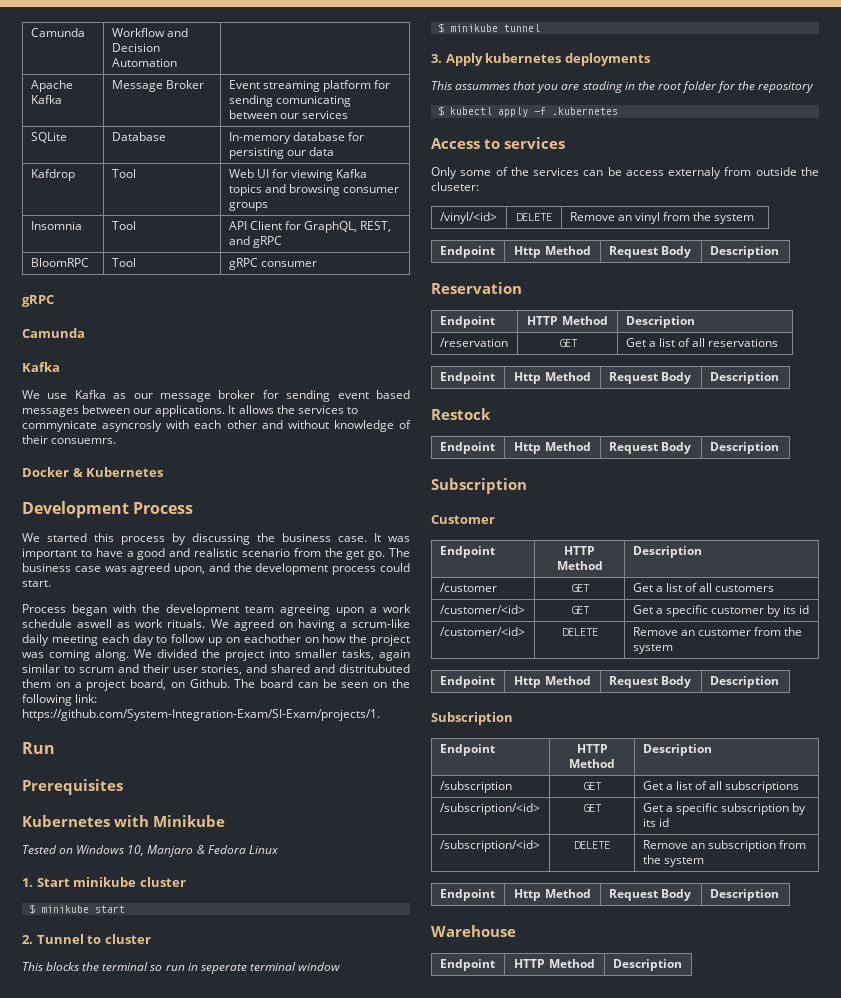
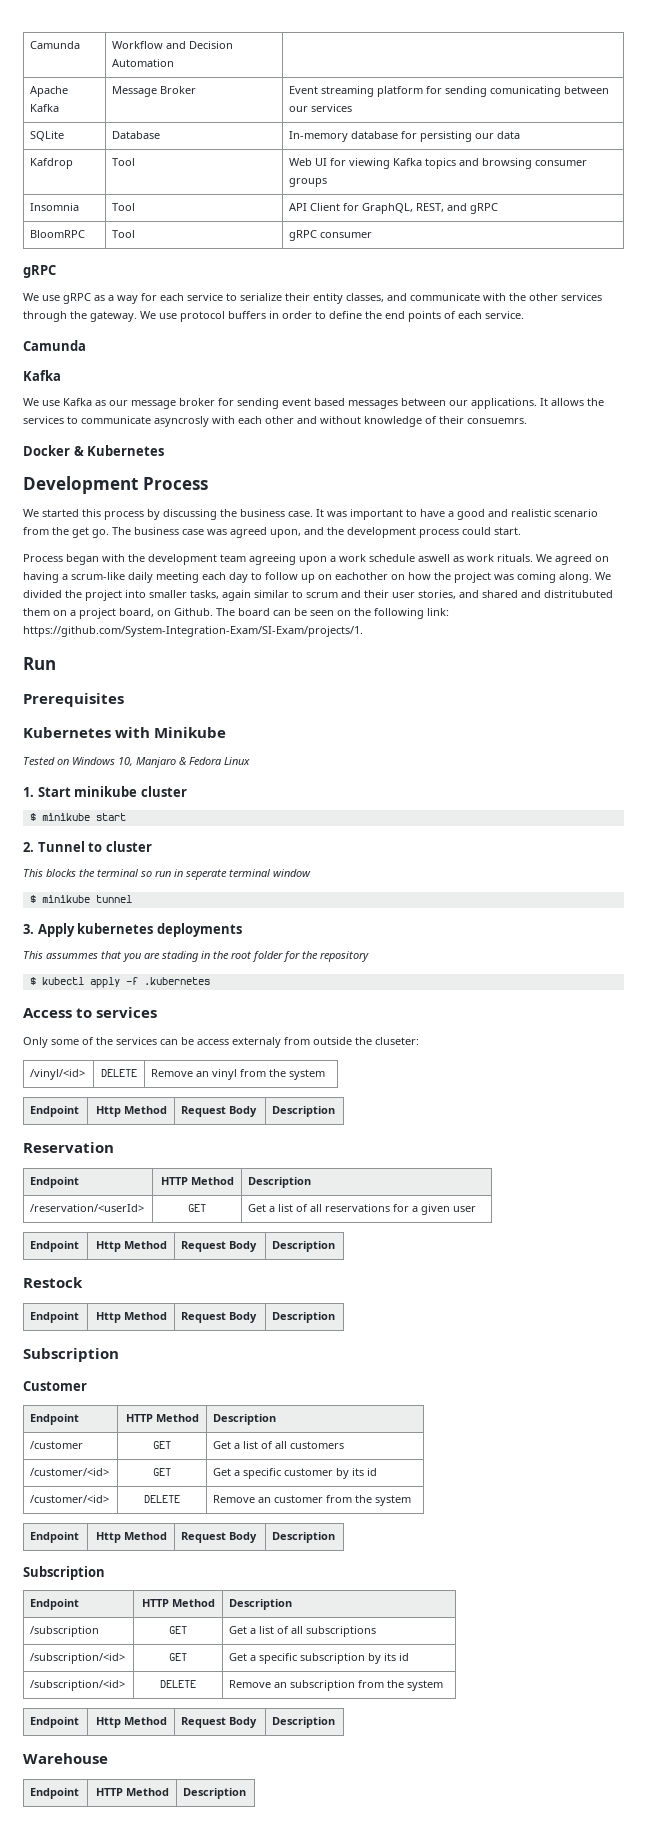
+ We use gRPC as a way for each service to serialize their entity classes, and communicate with the other services through the gateway. We use protocol buffers in order to define the end points of each service.
- It allows the services to commynicate asyncrosly with each other and without knowledge of their consuemrs.
+ It allows the services to communicate asyncrosly with each other and without knowledge of their consuemrs.
- /reservation | GET | Get a list of all reservations
+ /reservation/<userId> | GET | Get a list of all reservations for a given user

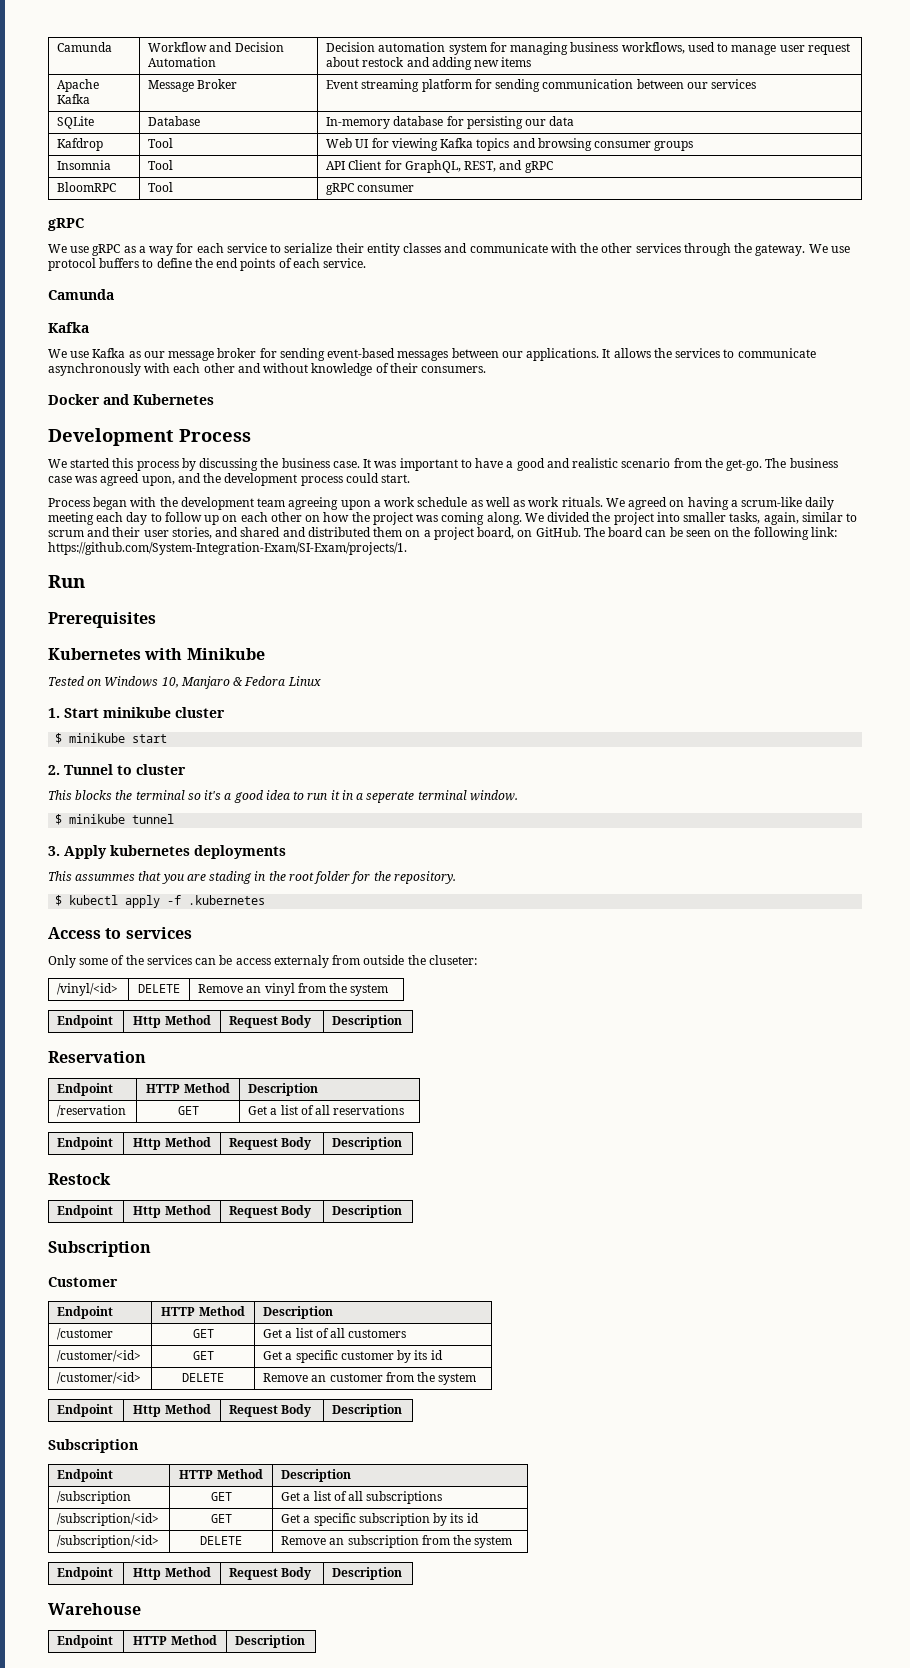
- Camunda | Workflow and Decision Automation |
+ Camunda | Workflow and Decision Automation | Decision automation system for managing business workflows, used to manage user request about restock and adding new items
- Apache Kafka | Message Broker | Event streaming platform for sending comunicating between our services
+ Apache Kafka | Message Broker | Event streaming platform for sending communication between our services
- We use gRPC as a way for each service to serialize their entity classes, and communicate with the other services through the gateway.
+ We use gRPC as a way for each service to serialize their entity classes and communicate with the other services through the gateway.
- We use protocol buffers in order to define the end points of each service.
+ We use protocol buffers to define the end points of each service.
- We use Kafka as our message broker for sending event based messages between our applications.
+ We use Kafka as our message broker for sending event-based messages between our applications.
- It allows the services to communicate asyncrosly with each other and without knowledge of their consuemrs.
+ It allows the services to communicate asynchronously with each other and without knowledge of their consumers.
- Docker & Kubernetes
+ Docker and Kubernetes
- It was important to have a good and realistic scenario from the get go.
+ It was important to have a good and realistic scenario from the get-go.
- Process began with the development team agreeing upon a work schedule aswell as work rituals.
+ Process began with the development team agreeing upon a work schedule as well as work rituals.
- We agreed on having a scrum-like daily meeting each day to follow up on eachother on how the project was coming along.
+ We agreed on having a scrum-like daily meeting each day to follow up on each other on how the project was coming along.
- We divided the project into smaller tasks, again similar to scrum and their user stories, and shared and distritubuted them on a project board, on Github.
+ We divided the project into smaller tasks, again, similar to scrum and their user stories, and shared and distributed them on a project board, on GitHub.
- This blocks the terminal so run in seperate terminal window
+ This blocks the terminal so it's a good idea to run it in a seperate terminal window.
- This assummes that you are stading in the root folder for the repository
+ This assummes that you are stading in the root folder for the repository.
- /reservation/<userId> | GET | Get a list of all reservations for a given user
+ /reservation | GET | Get a list of all reservations

